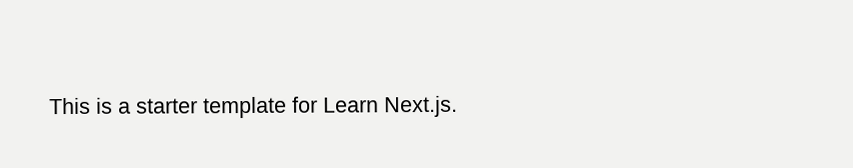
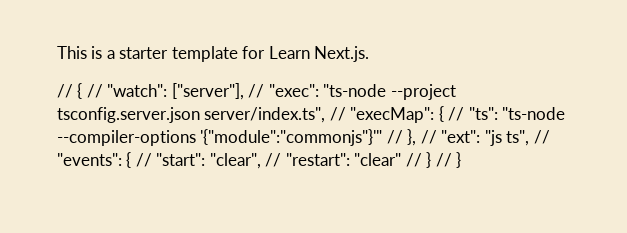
+ // { // "watch": ["server"], // "exec": "ts-node --project tsconfig.server.json server/index.ts", // "execMap": { // "ts": "ts-node --compiler-options '{"module":"commonjs"}'" // }, // "ext": "js ts", // "events": { // "start": "clear", // "restart": "clear" // } // }

